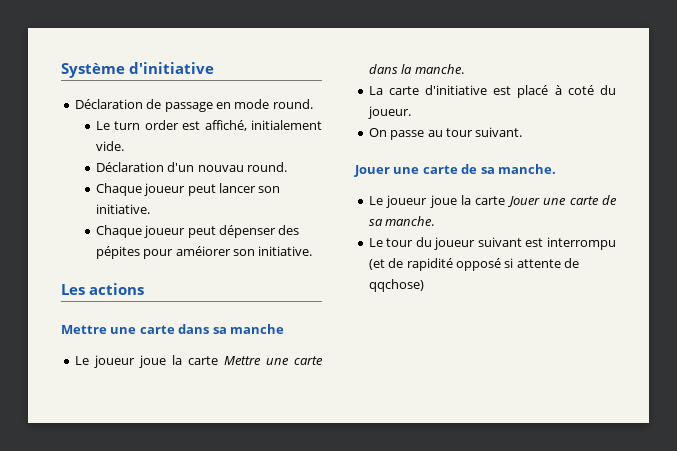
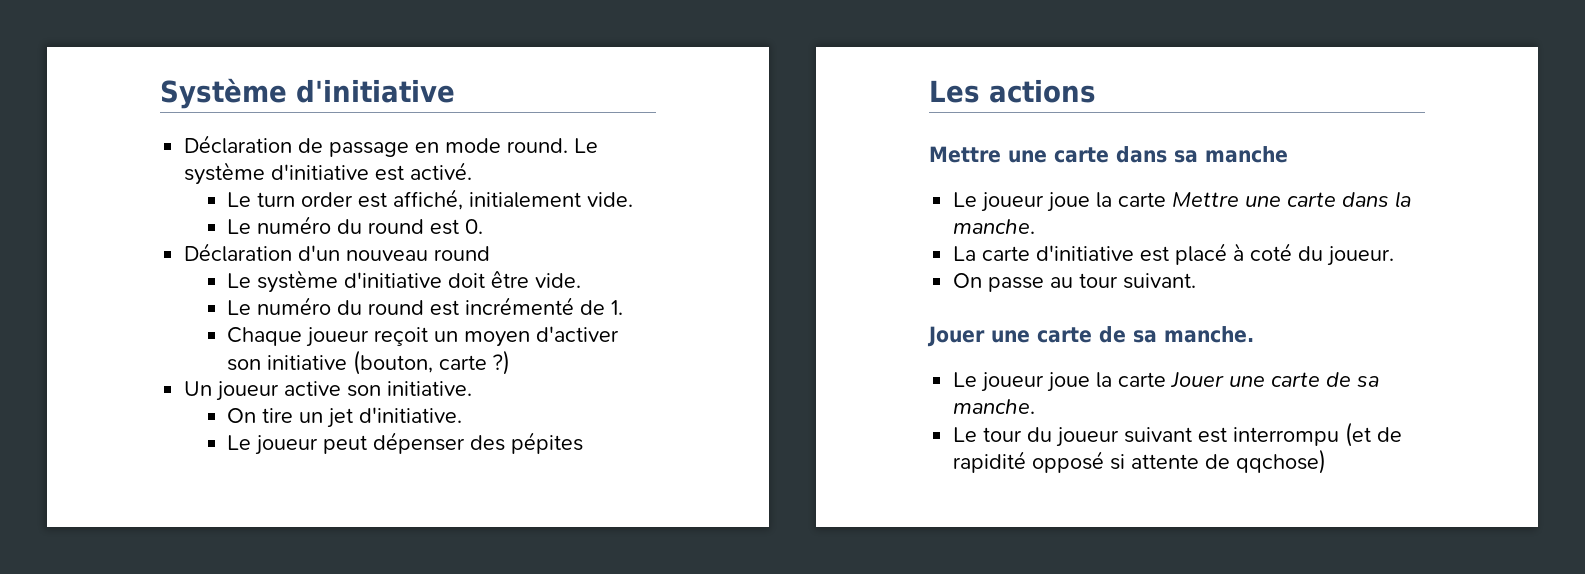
+ Le système d'initiative est activé.
- Déclaration d'un nouvau round.
- Chaque joueur peut lancer son initiative.
- Chaque joueur peut dépenser des pépites pour améiorer son initiative.
+ Le numéro du round est 0.
+ Déclaration d'un nouveau round
+ Le système d'initiative doit être vide.
+ Le numéro du round est incrémenté de 1.
+ Chaque joueur reçoit un moyen d'activer son initiative (bouton, carte ?)
+ Un joueur active son initiative.
+ On tire un jet d'initiative.
+ Le joueur peut dépenser des pépites

